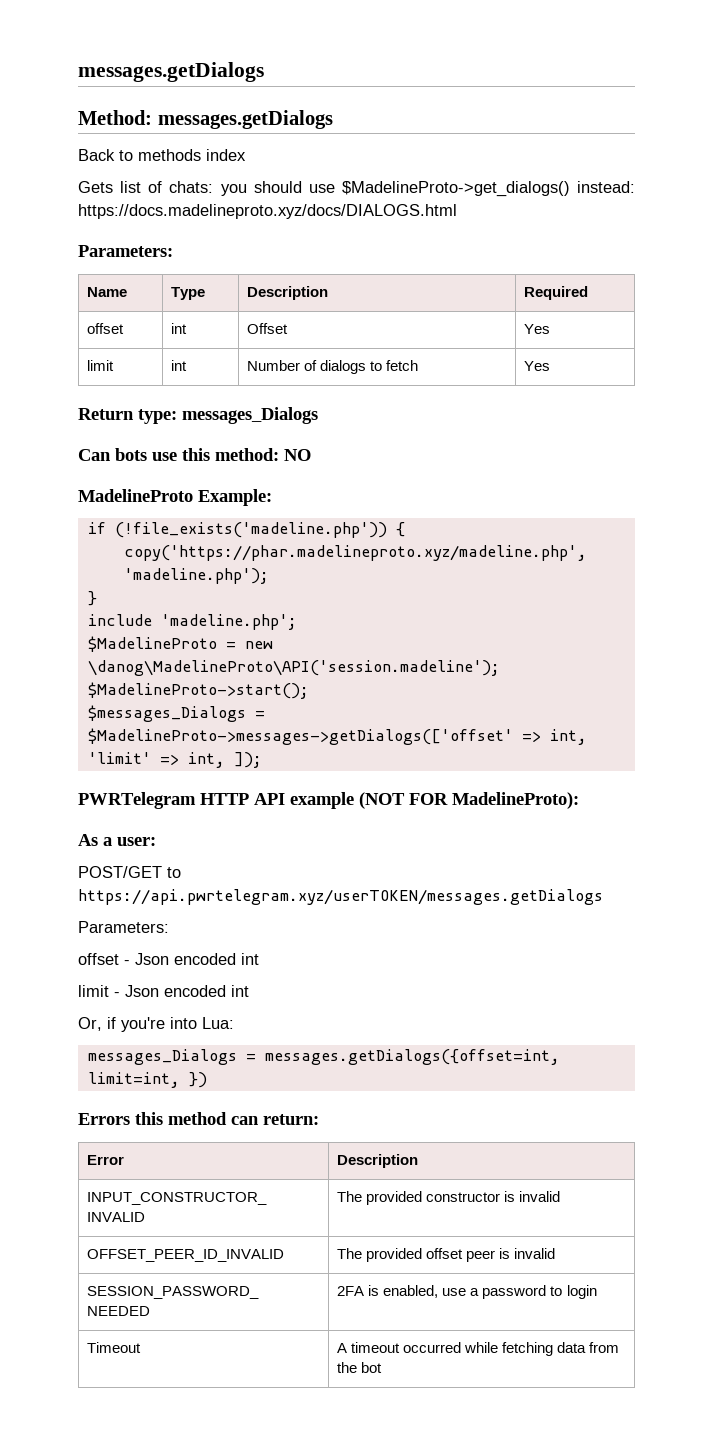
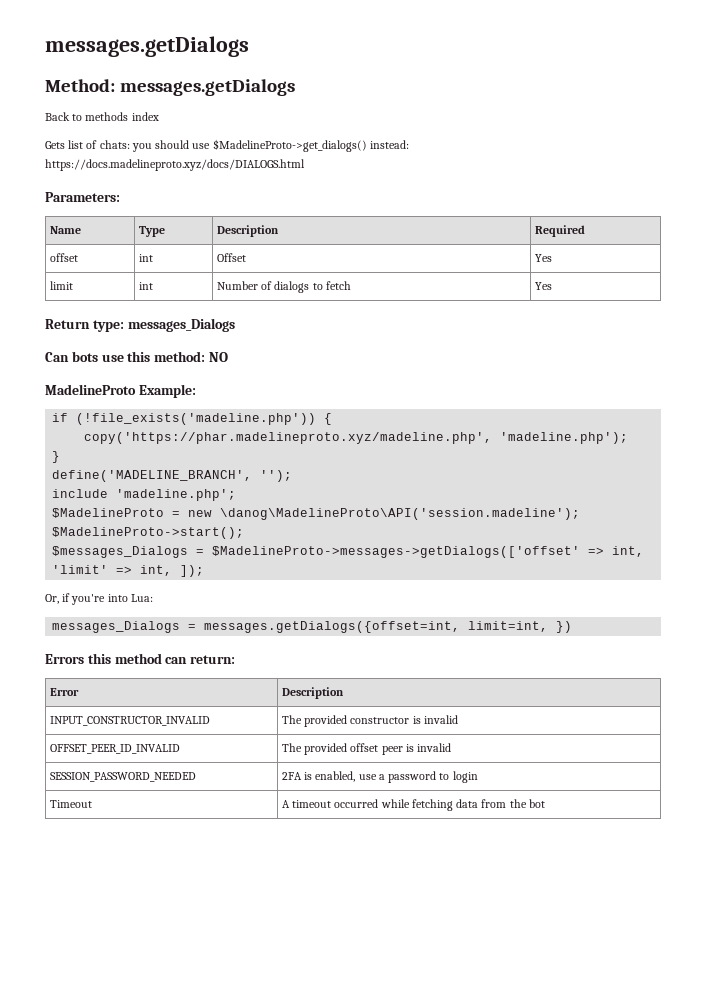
+ define('MADELINE_BRANCH', '');
- PWRTelegram HTTP API example (NOT FOR MadelineProto):
- As a user:
- POST/GET to https://api.pwrtelegram.xyz/userTOKEN/messages.getDialogs
- Parameters:
- offset - Json encoded int
- limit - Json encoded int

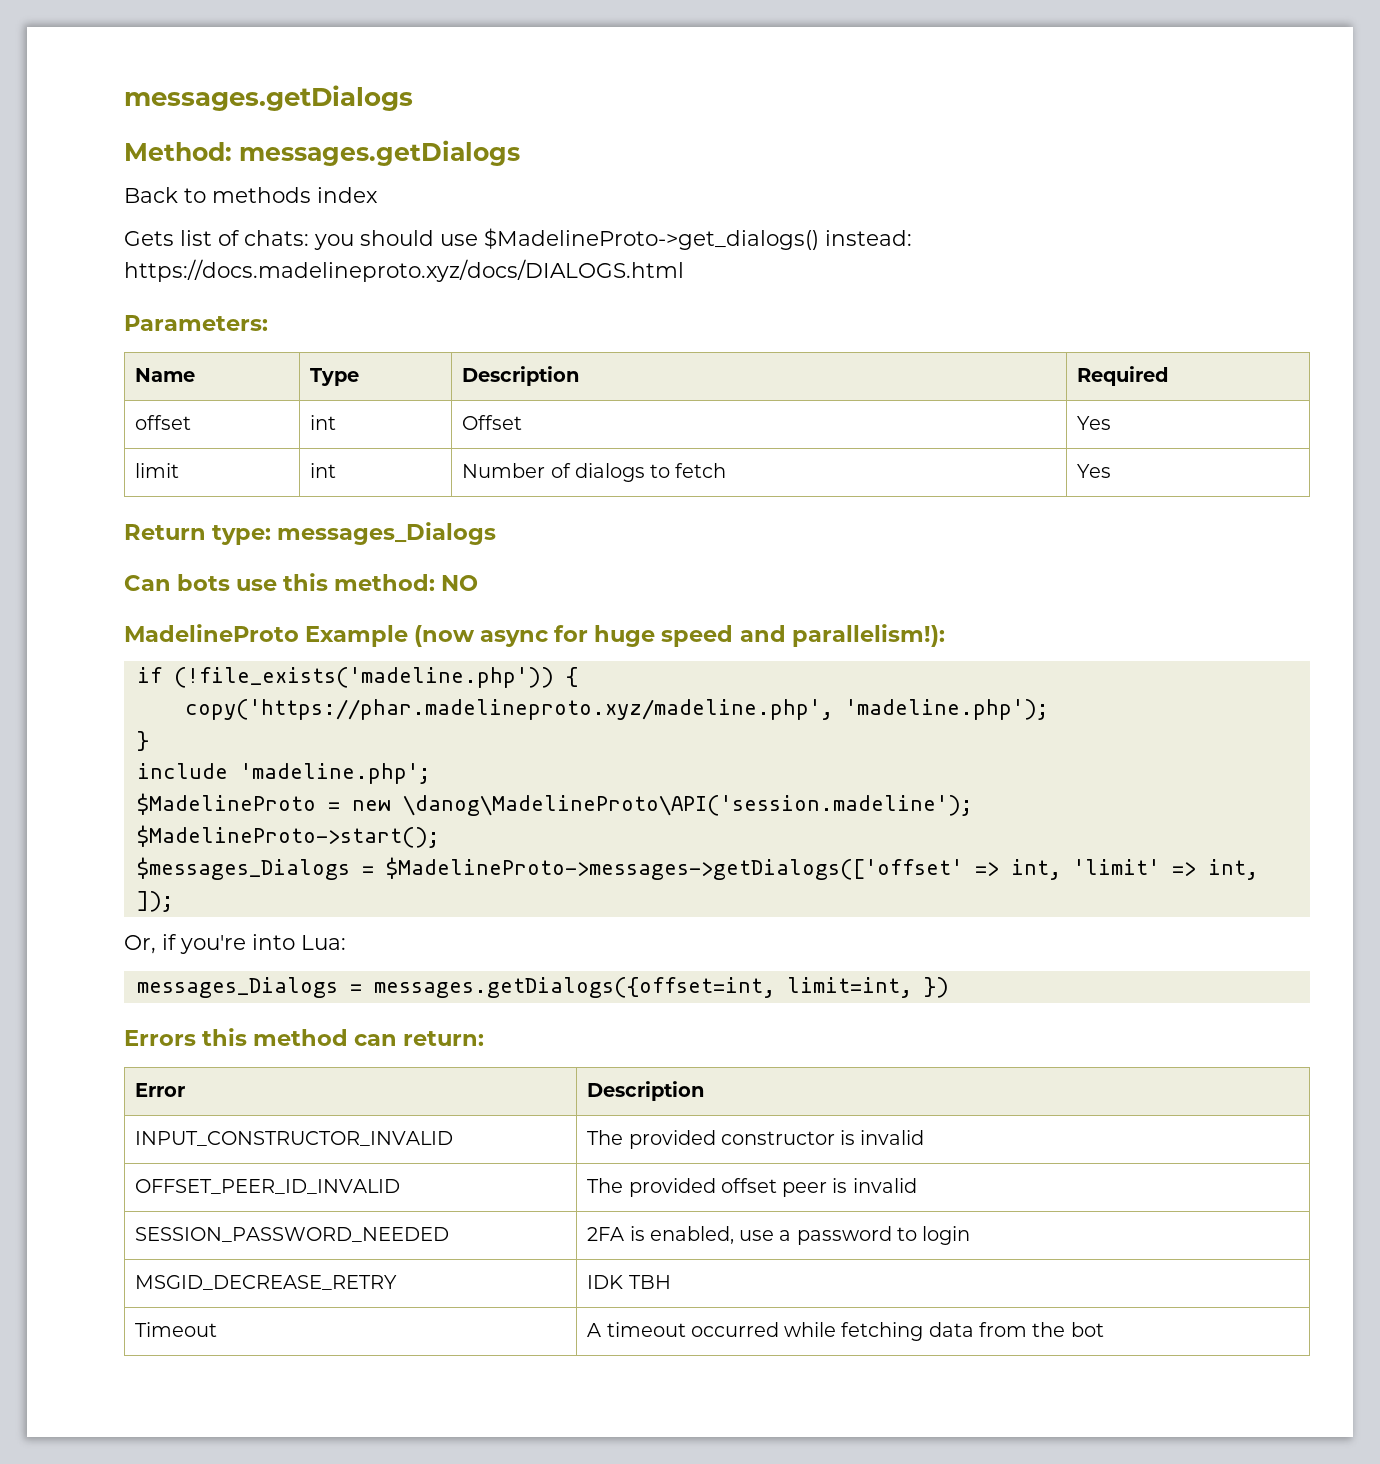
- MadelineProto Example:
+ MadelineProto Example (now async for huge speed and parallelism!):
- define('MADELINE_BRANCH', '');
+ MSGID_DECREASE_RETRY | IDK TBH

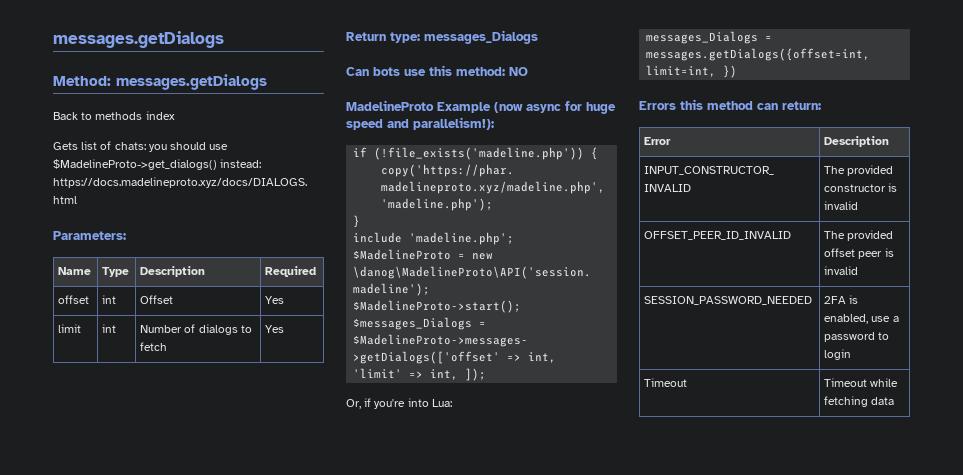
- MSGID_DECREASE_RETRY | IDK TBH
- Timeout | A timeout occurred while fetching data from the bot
+ Timeout | Timeout while fetching data

